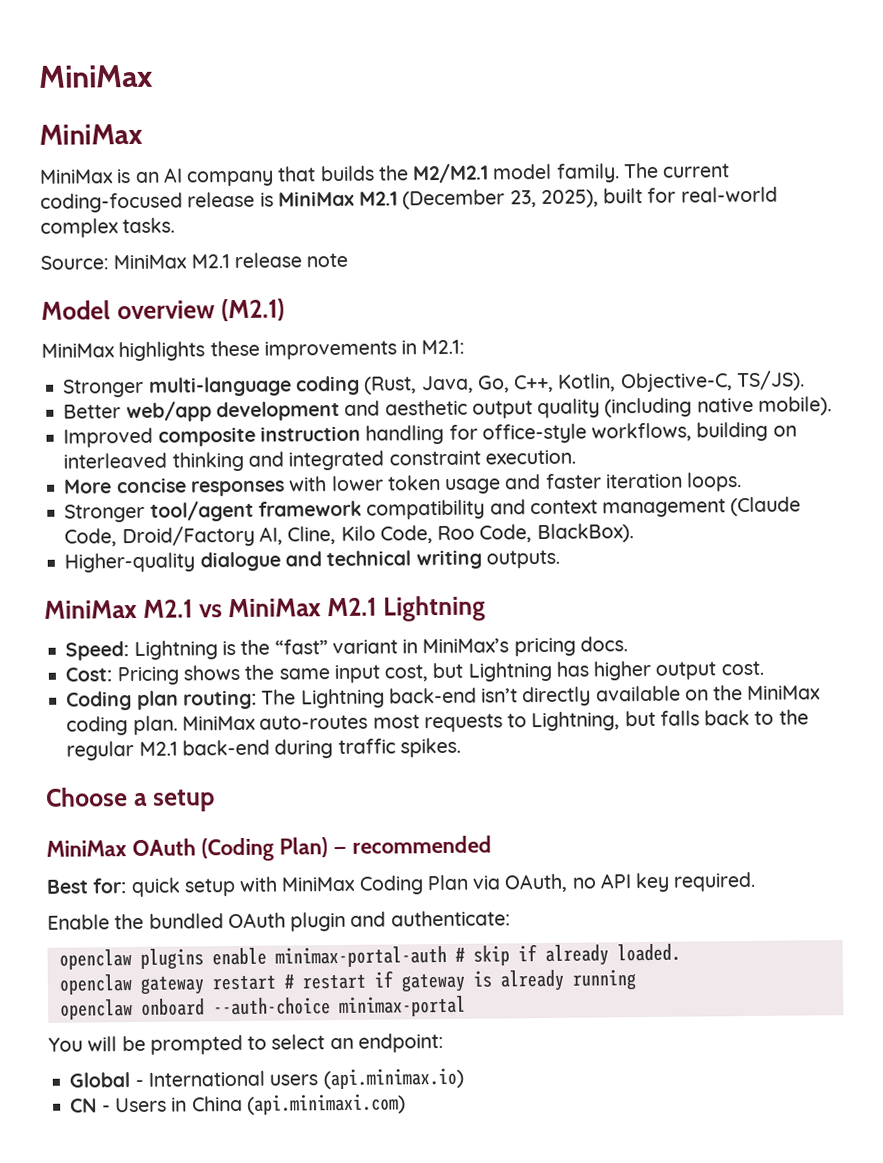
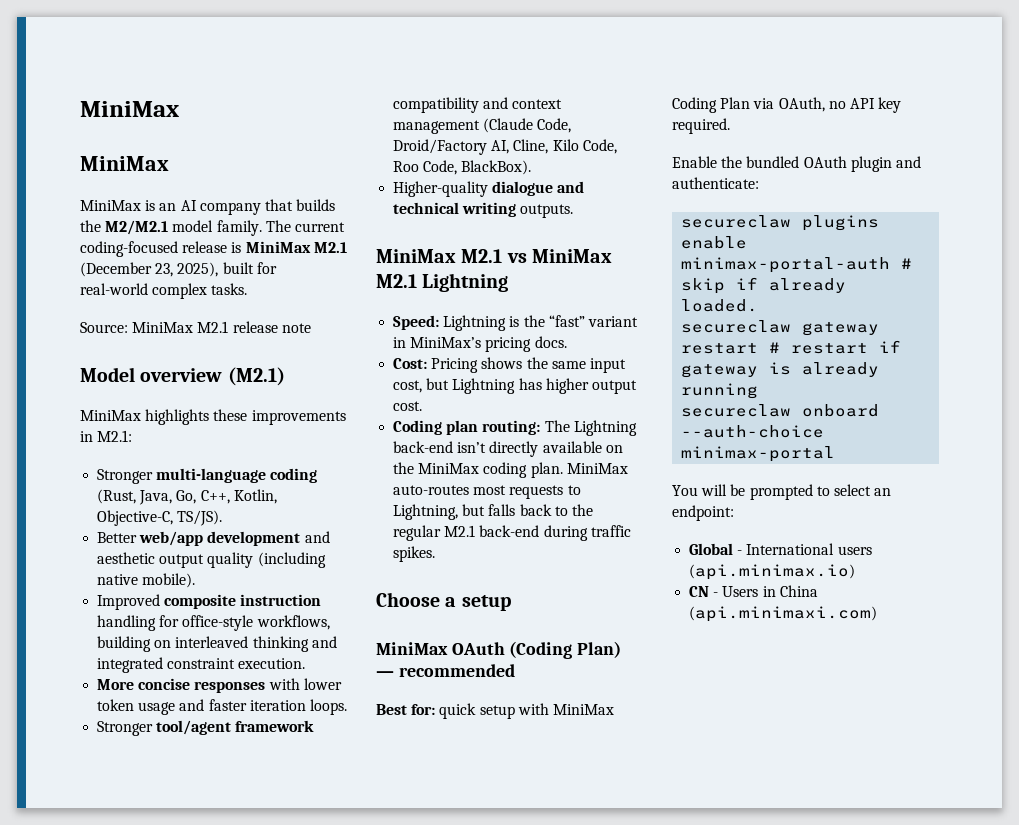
- openclaw plugins enable minimax-portal-auth # skip if already loaded.
+ secureclaw plugins enable minimax-portal-auth # skip if already loaded.
- openclaw gateway restart # restart if gateway is already running
+ secureclaw gateway restart # restart if gateway is already running
- openclaw onboard --auth-choice minimax-portal
+ secureclaw onboard --auth-choice minimax-portal

